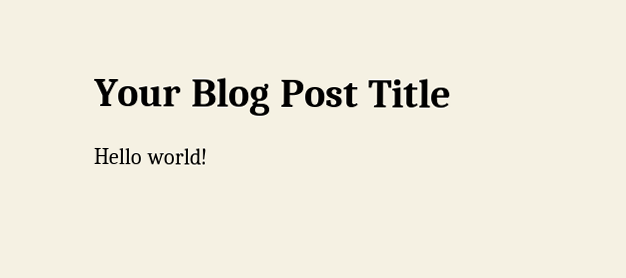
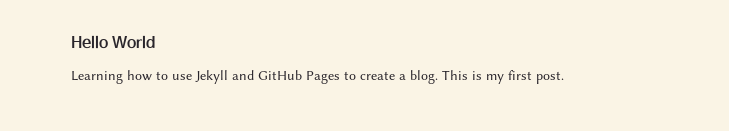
- Your Blog Post Title
- Hello world!
+ Hello World
+ Learning how to use Jekyll and GitHub Pages to create a blog. This is my first post.

